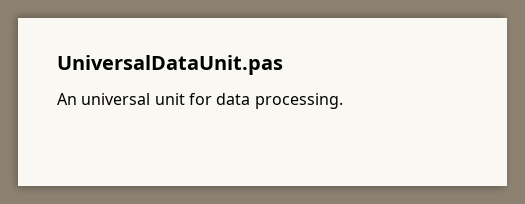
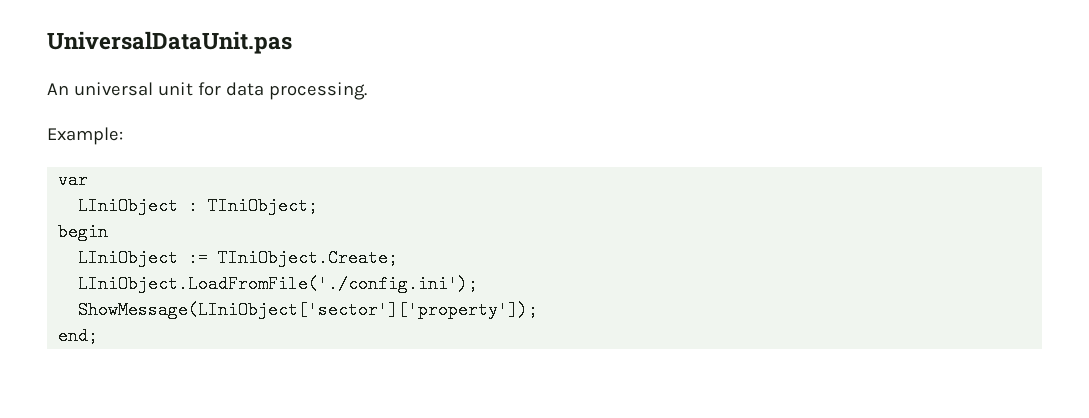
+ Example:
+ var
+ LIniObject : TIniObject;
+ begin
+ LIniObject := TIniObject.Create;
+ LIniObject.LoadFromFile('./config.ini');
+ ShowMessage(LIniObject['sector']['property']);
+ end;

